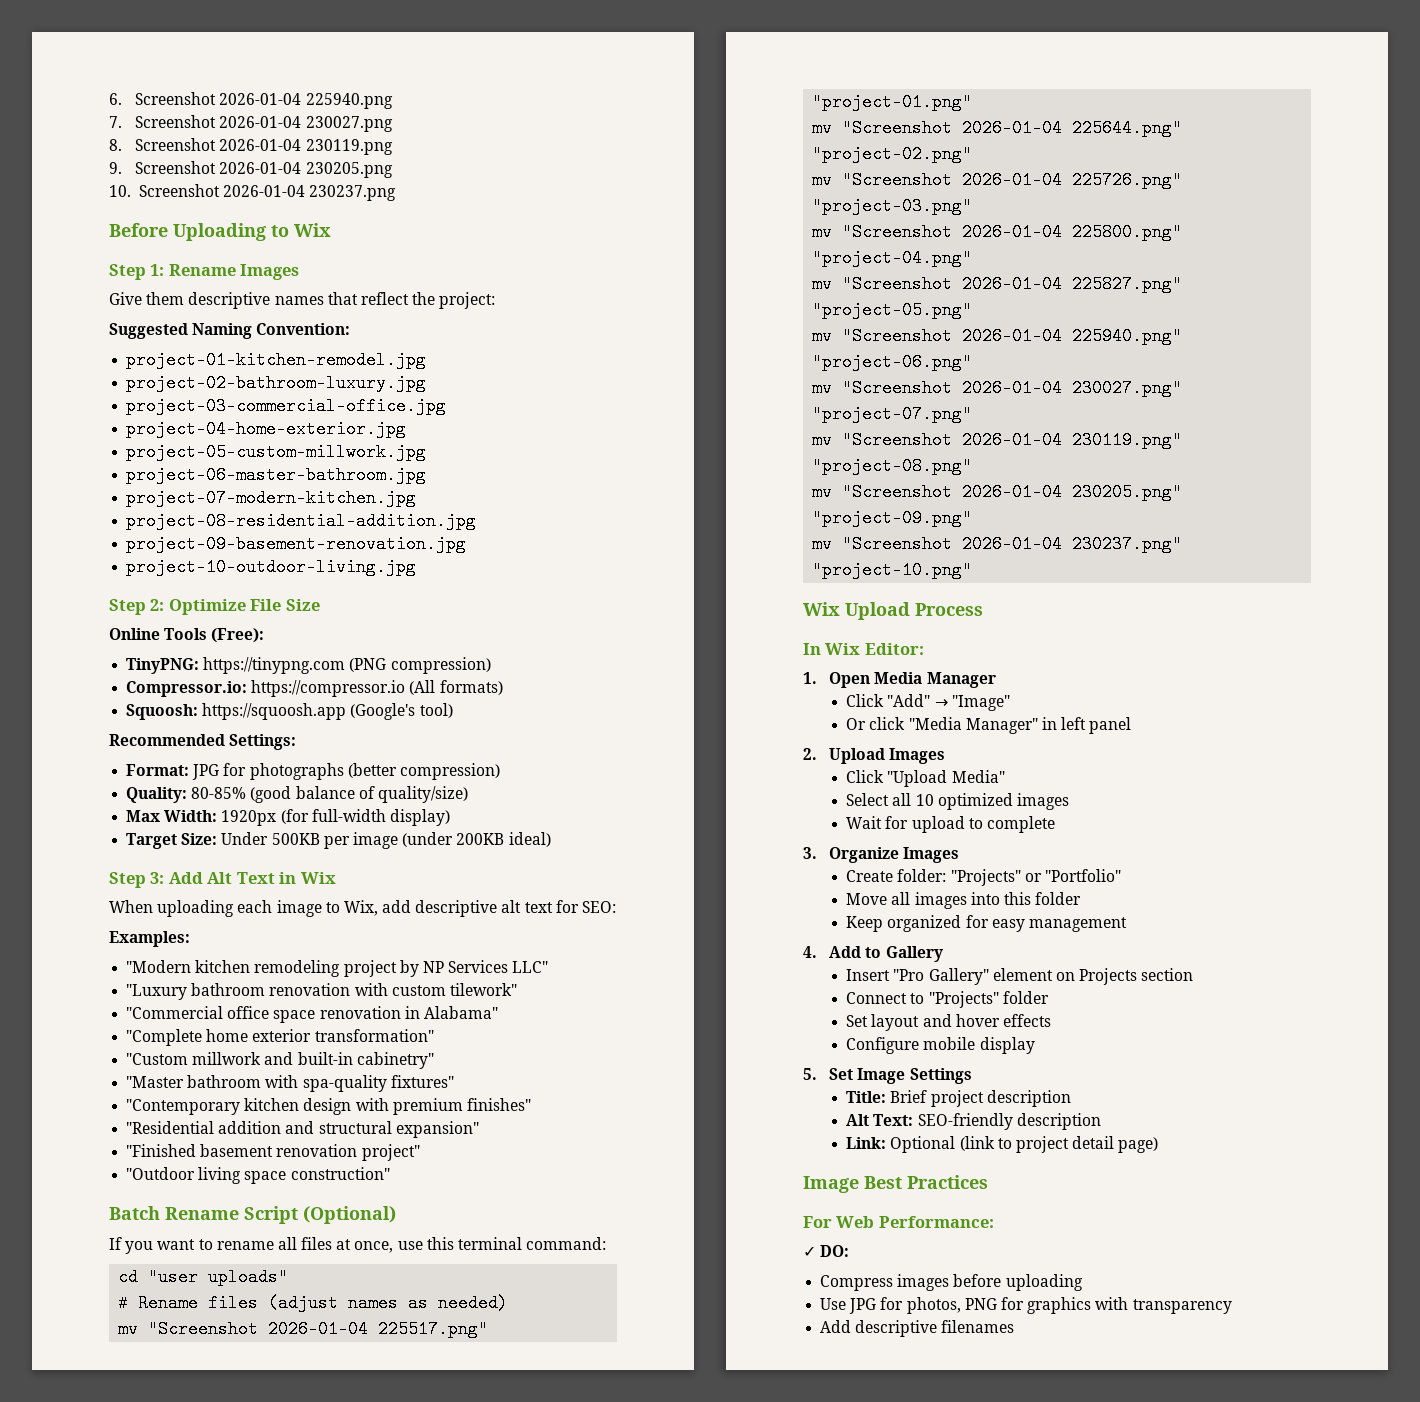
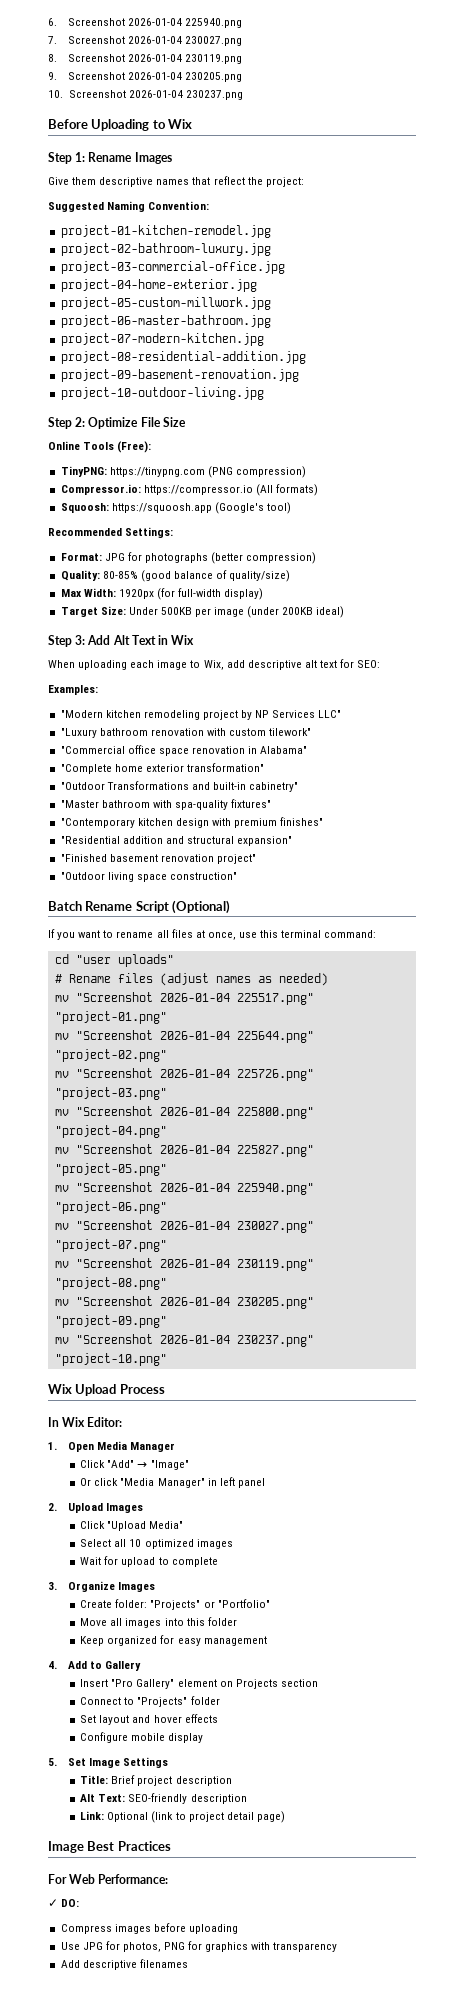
- "Custom millwork and built-in cabinetry"
+ "Outdoor Transformations and built-in cabinetry"

